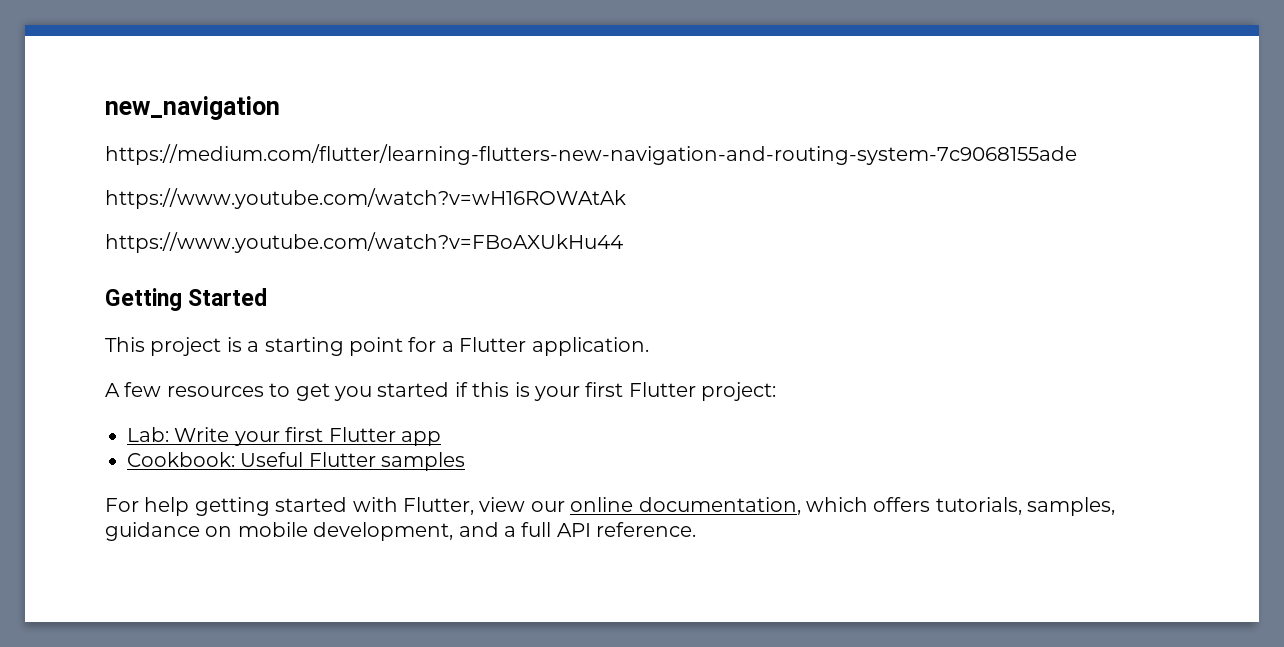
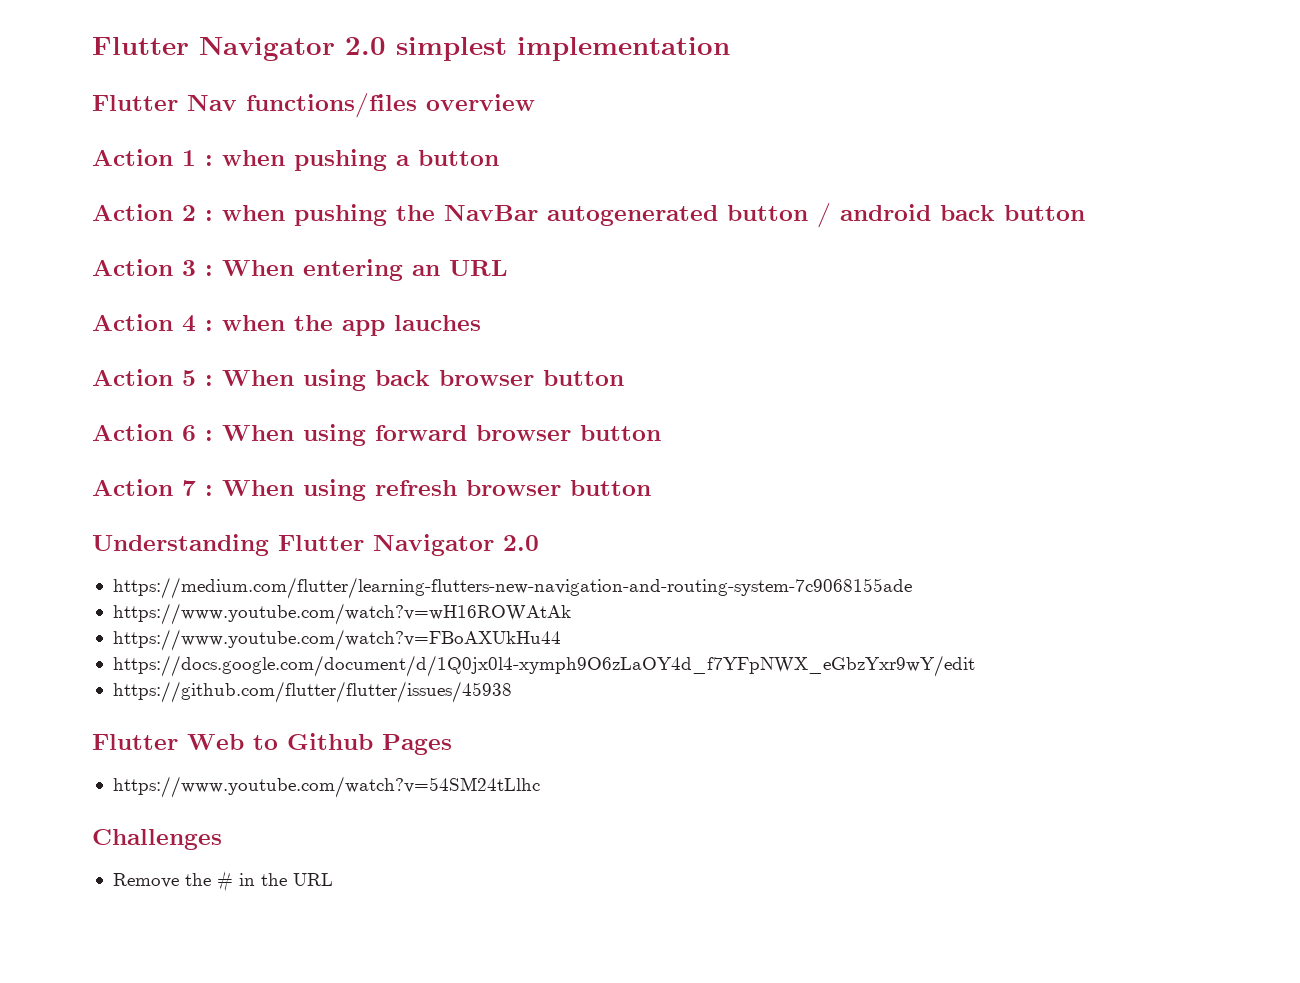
- new_navigation
+ Flutter Navigator 2.0 simplest implementation
+ Flutter Nav functions/files overview
+ Action 1 : when pushing a button
+ Action 2 : when pushing the NavBar autogenerated button / android back button
+ Action 3 : When entering an URL
+ Action 4 : when the app lauches
+ Action 5 : When using back browser button
+ Action 6 : When using forward browser button
+ Action 7 : When using refresh browser button
+ Understanding Flutter Navigator 2.0
  https://medium.com/flutter/learning-flutters-new-navigation-and-routing-system-7c9068155ade
  https://www.youtube.com/watch?v=wH16ROWAtAk
  https://www.youtube.com/watch?v=FBoAXUkHu44
- Getting Started
- This project is a starting point for a Flutter application.
- A few resources to get you started if this is your first Flutter project:
- Lab: Write your first Flutter app
- Cookbook: Useful Flutter samples
- For help getting started with Flutter, view our online documentation, which offers tutorials, samples, guidance on mobile development, and a full API reference.
+ https://docs.google.com/document/d/1Q0jx0l4-xymph9O6zLaOY4d_f7YFpNWX_eGbzYxr9wY/edit
+ https://github.com/flutter/flutter/issues/45938
+ Flutter Web to Github Pages
+ https://www.youtube.com/watch?v=54SM24tLlhc
+ Challenges
+ Remove the # in the URL

